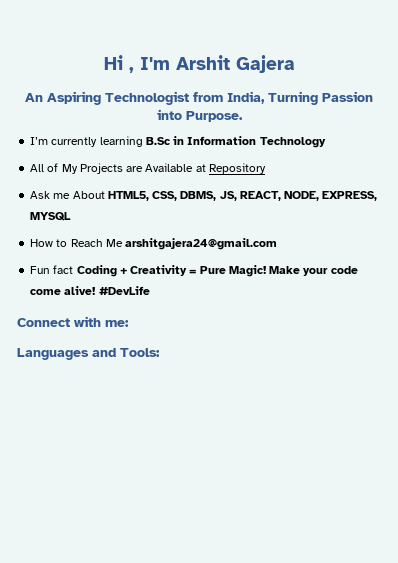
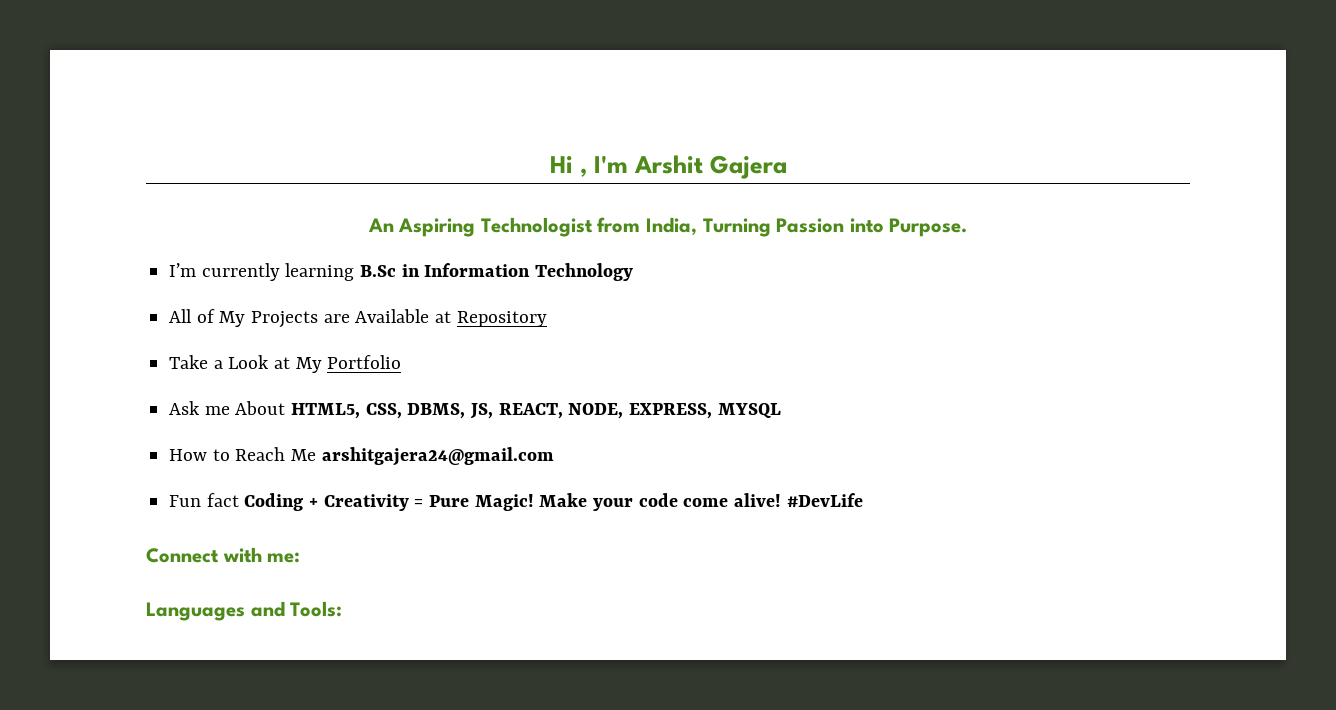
+ Take a Look at My Portfolio

